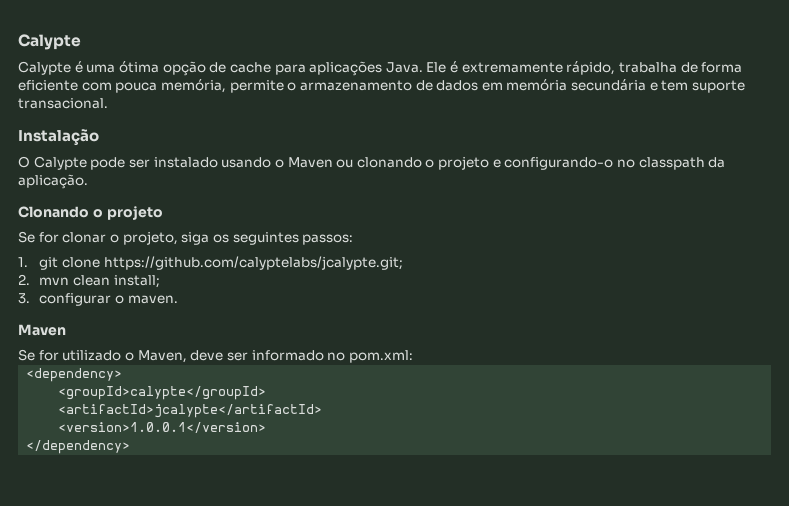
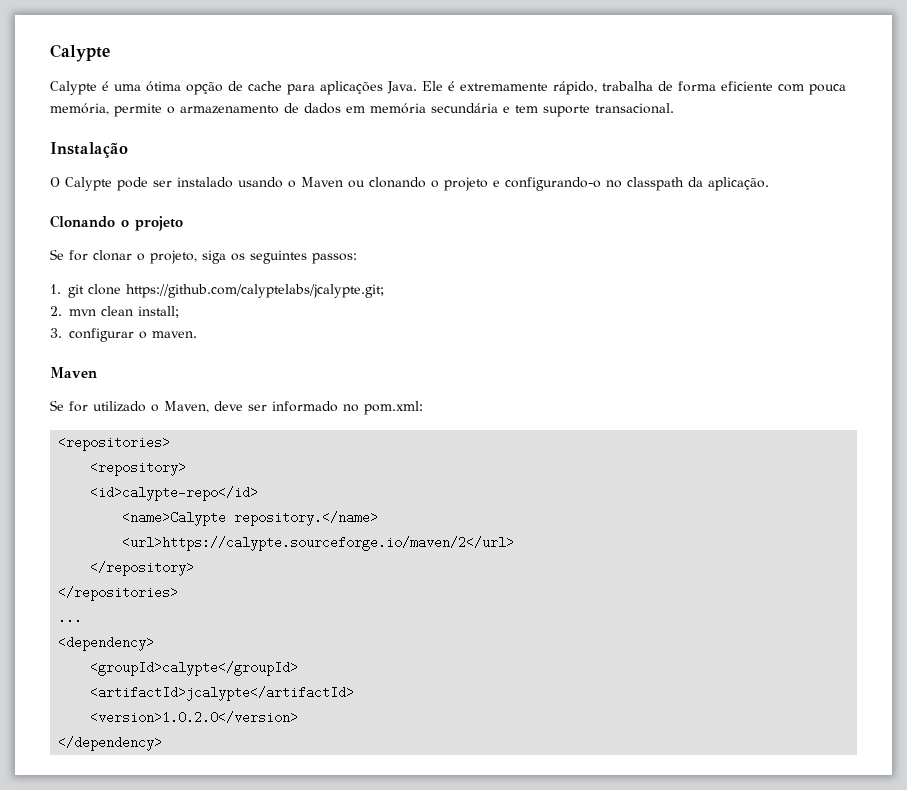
+ <repositories>
+ <repository>
+ <id>calypte-repo</id>
+ <name>Calypte repository.</name>
+ <url>https://calypte.sourceforge.io/maven/2</url>
+ </repository>
+ </repositories>
+ ...
- <version>1.0.0.1</version>
+ <version>1.0.2.0</version>

